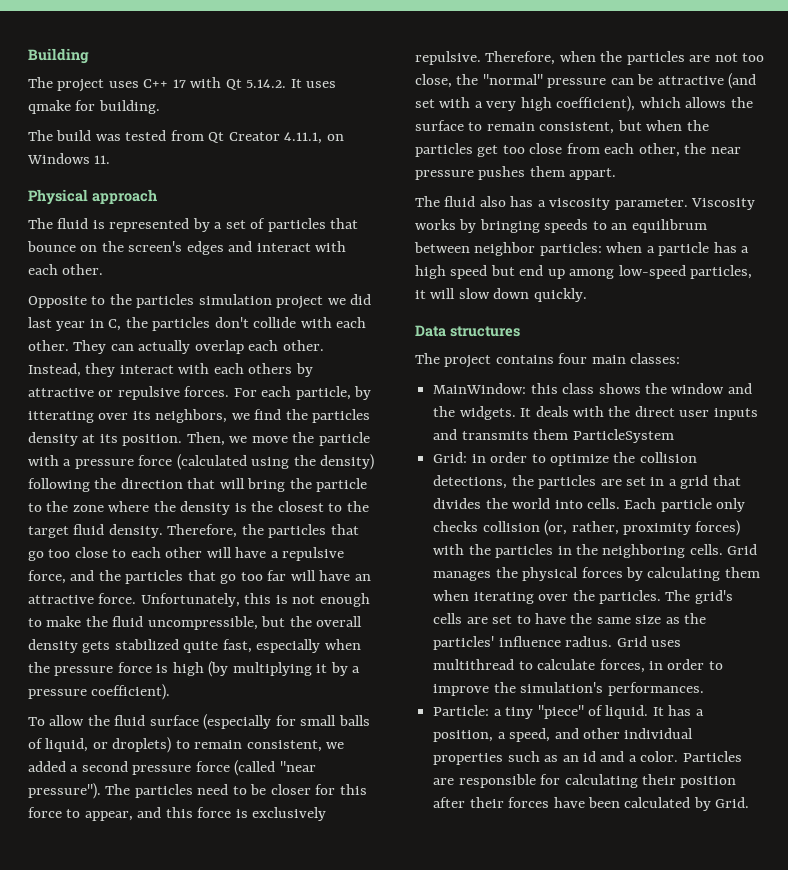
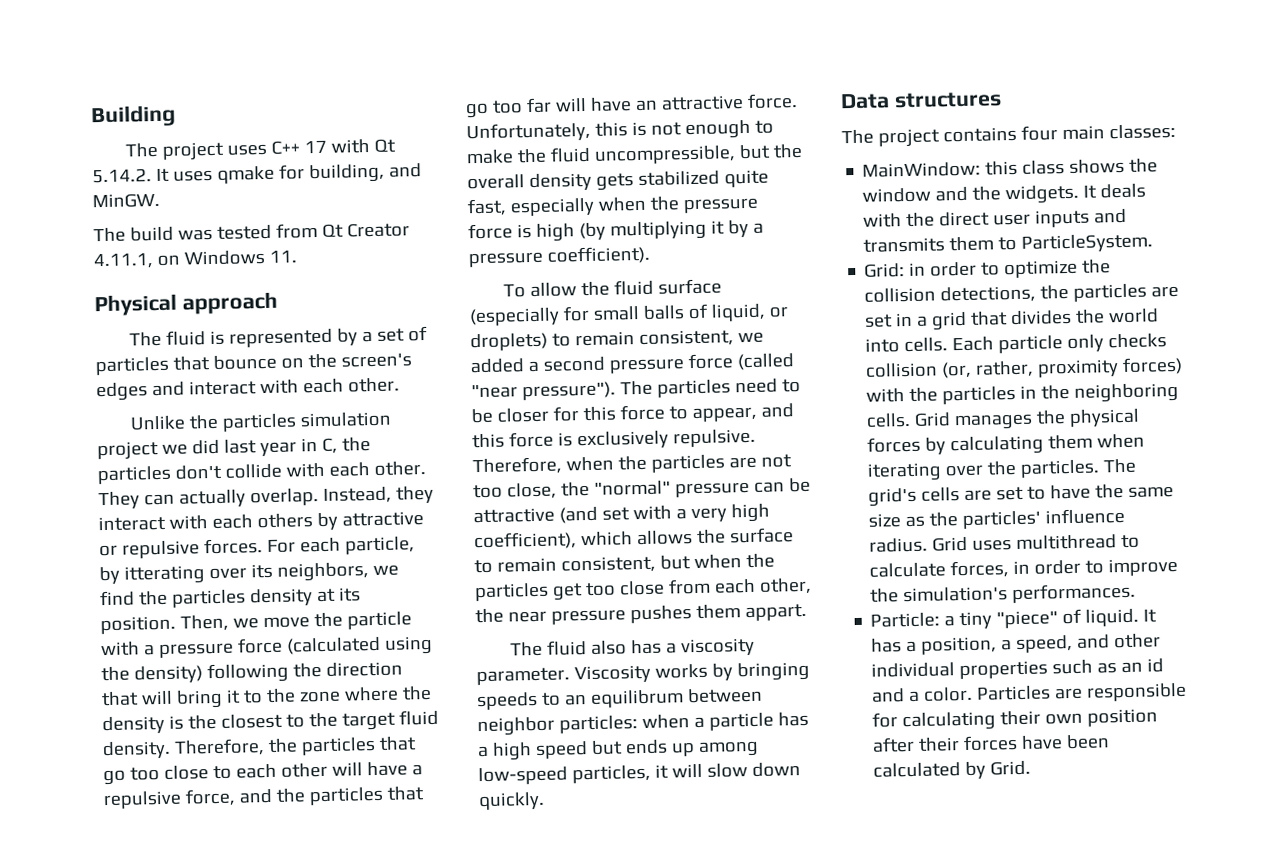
- The project uses C++ 17 with Qt 5.14.2. It uses qmake for building.
+ The project uses C++ 17 with Qt 5.14.2. It uses qmake for building, and MinGW.
- Opposite to the particles simulation project we did last year in C, the particles don't collide with each other.
+ Unlike the particles simulation project we did last year in C, the particles don't collide with each other.
- They can actually overlap each other.
+ They can actually overlap.
- Then, we move the particle with a pressure force (calculated using the density) following the direction that will bring the particle to the zone where the density is the closest to the target fluid density.
+ Then, we move the particle with a pressure force (calculated using the density) following the direction that will bring it to the zone where the density is the closest to the target fluid density.
- Viscosity works by bringing speeds to an equilibrum between neighbor particles: when a particle has a high speed but end up among low-speed particles, it will slow down quickly.
+ Viscosity works by bringing speeds to an equilibrum between neighbor particles: when a particle has a high speed but ends up among low-speed particles, it will slow down quickly.
- It deals with the direct user inputs and transmits them ParticleSystem
+ It deals with the direct user inputs and transmits them to ParticleSystem.
- Particles are responsible for calculating their position after their forces have been calculated by Grid.
+ Particles are responsible for calculating their own position after their forces have been calculated by Grid.

